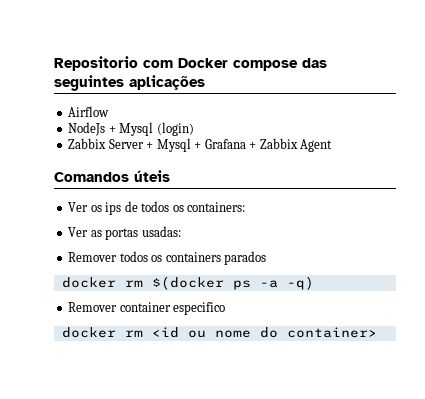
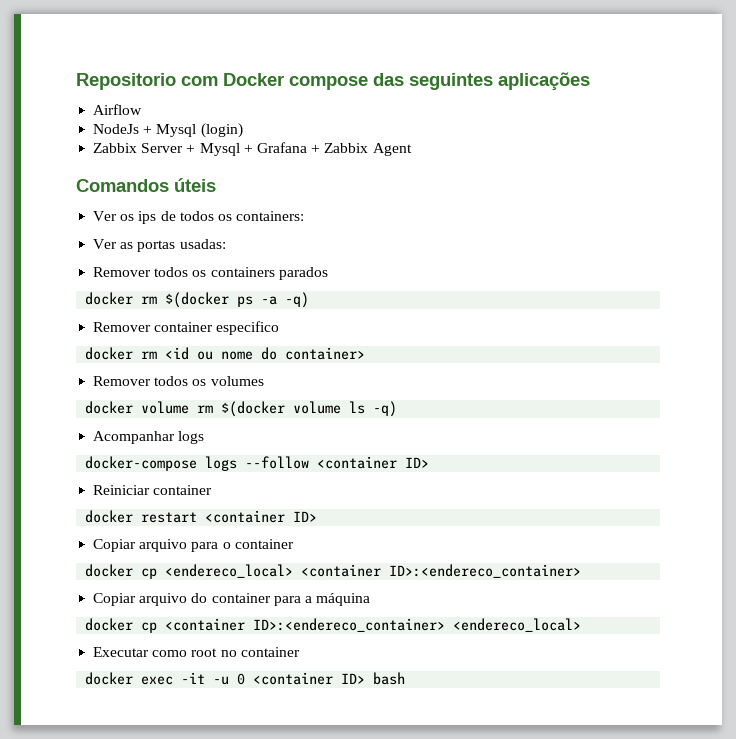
+ Remover todos os volumes
+ docker volume rm $(docker volume ls -q)
+ Acompanhar logs
+ docker-compose logs --follow <container ID>
+ Reiniciar container
+ docker restart <container ID>
+ Copiar arquivo para o container
+ docker cp <endereco_local> <container ID>:<endereco_container>
+ Copiar arquivo do container para a máquina
+ docker cp <container ID>:<endereco_container> <endereco_local>
+ Executar como root no container
+ docker exec -it -u 0 <container ID> bash

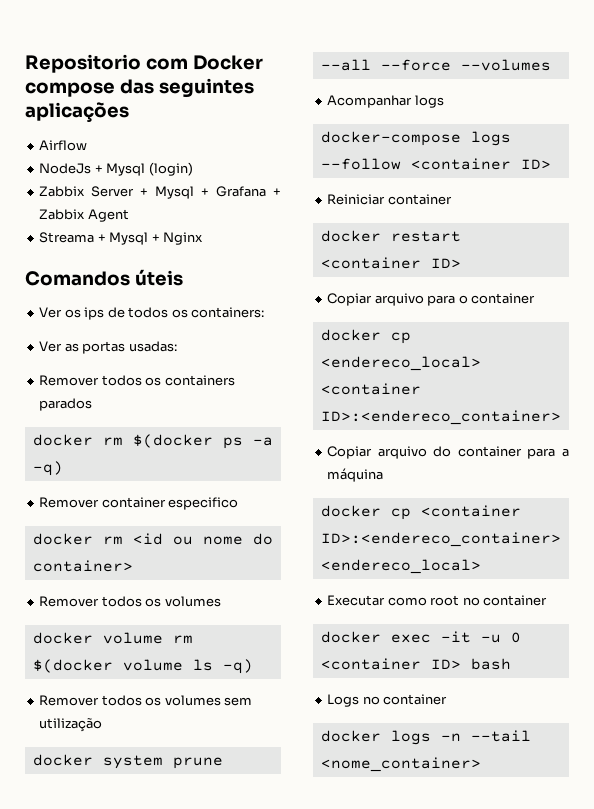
+ Streama + Mysql + Nginx
+ Remover todos os volumes sem utilização
+ docker system prune --all --force --volumes
+ Logs no container
+ docker logs -n --tail <nome_container>

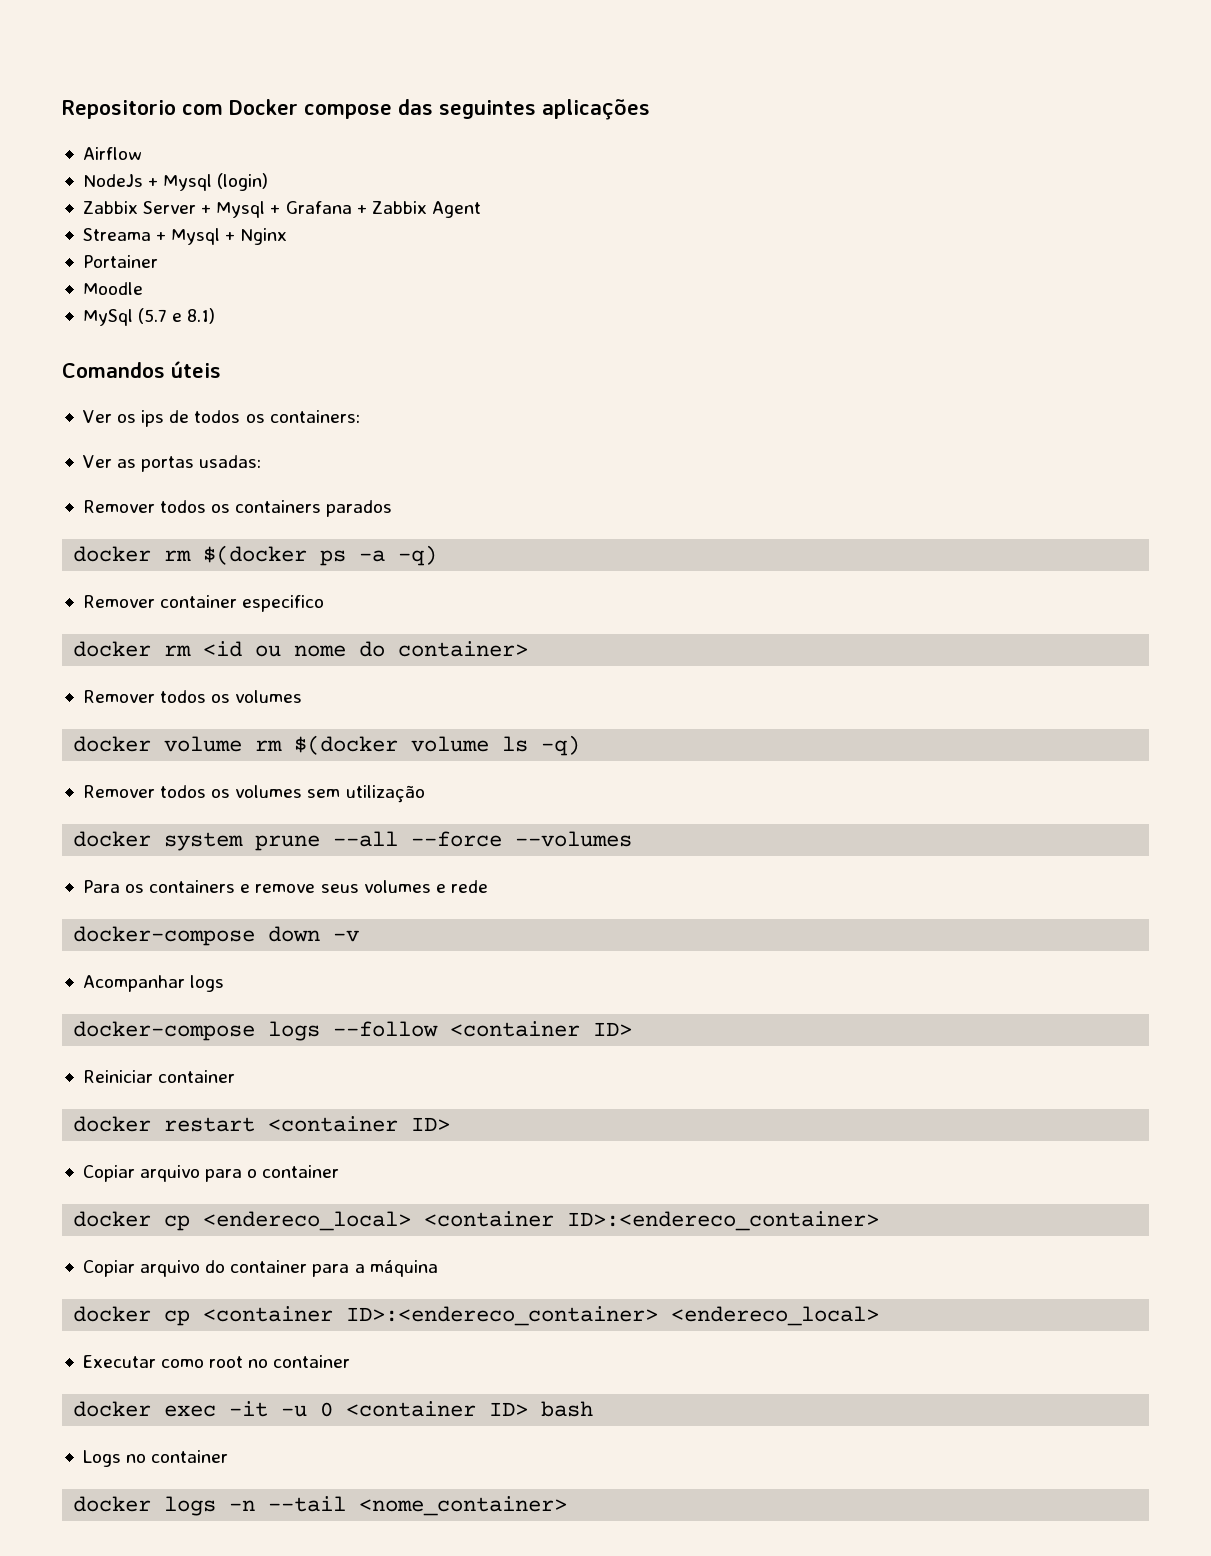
+ Portainer
+ Moodle
+ MySql (5.7 e 8.1)
+ Para os containers e remove seus volumes e rede
+ docker-compose down -v

